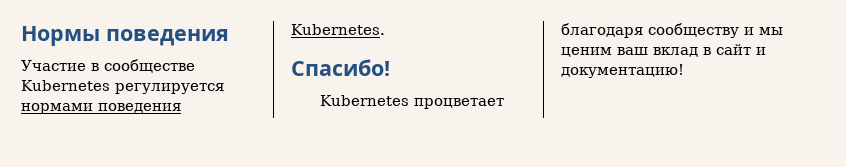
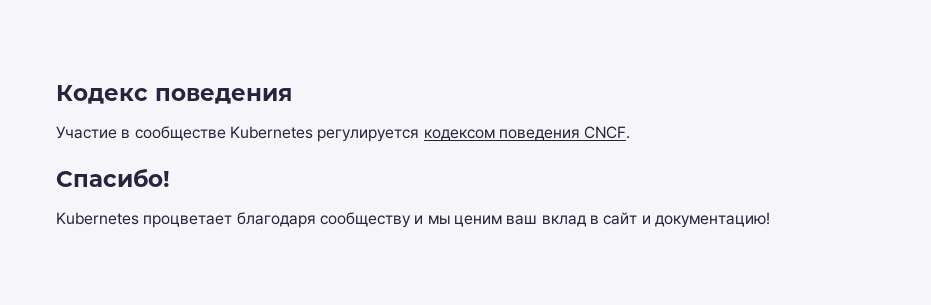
- Нормы поведения
+ Кодекс поведения
- Участие в сообществе Kubernetes регулируется нормами поведения Kubernetes.
+ Участие в сообществе Kubernetes регулируется кодексом поведения CNCF.

